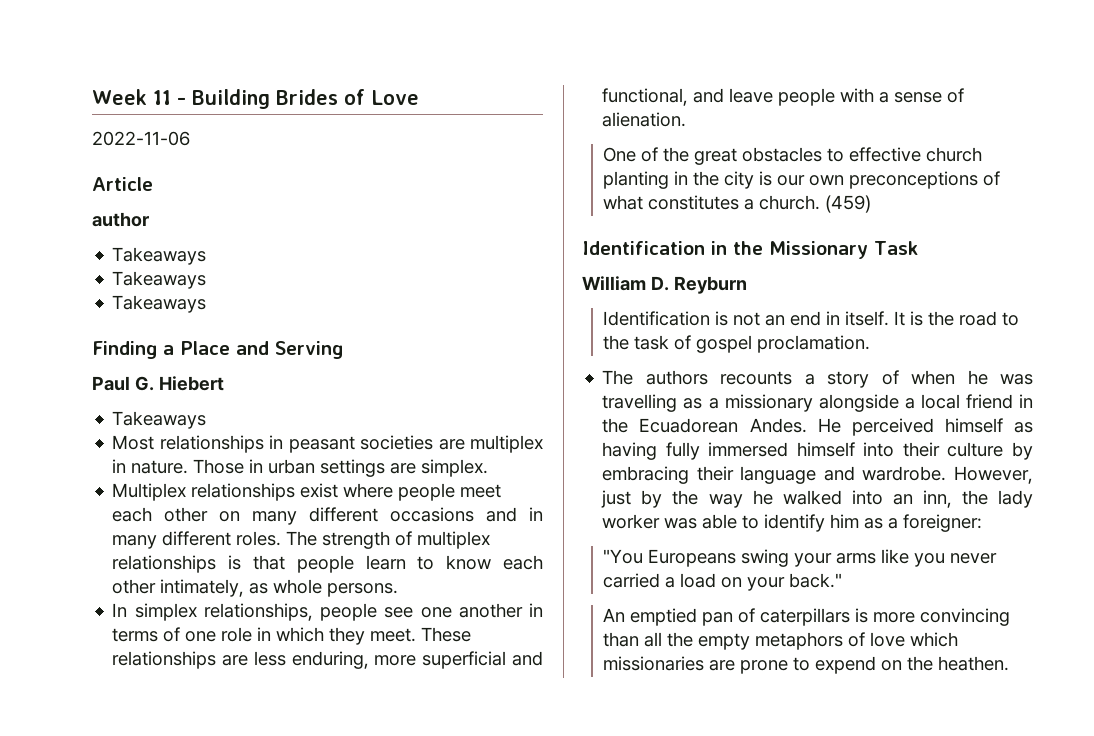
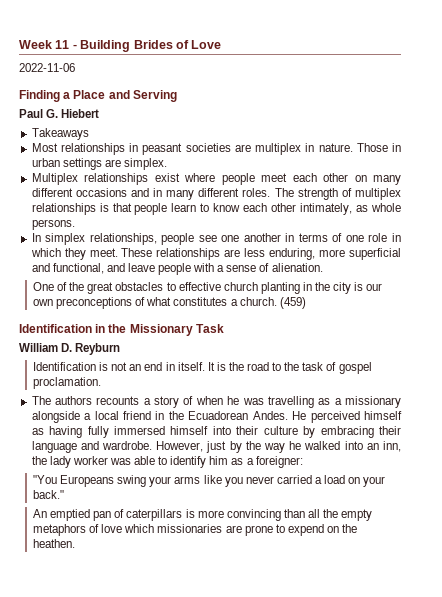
- Article
- author
- Takeaways
- Takeaways
- Takeaways

